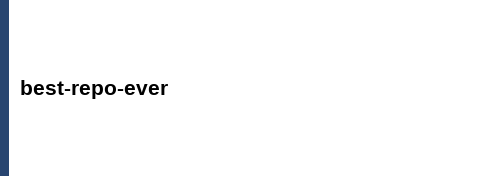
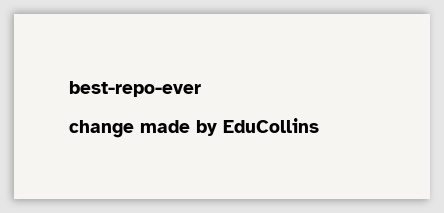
+ change made by EduCollins

